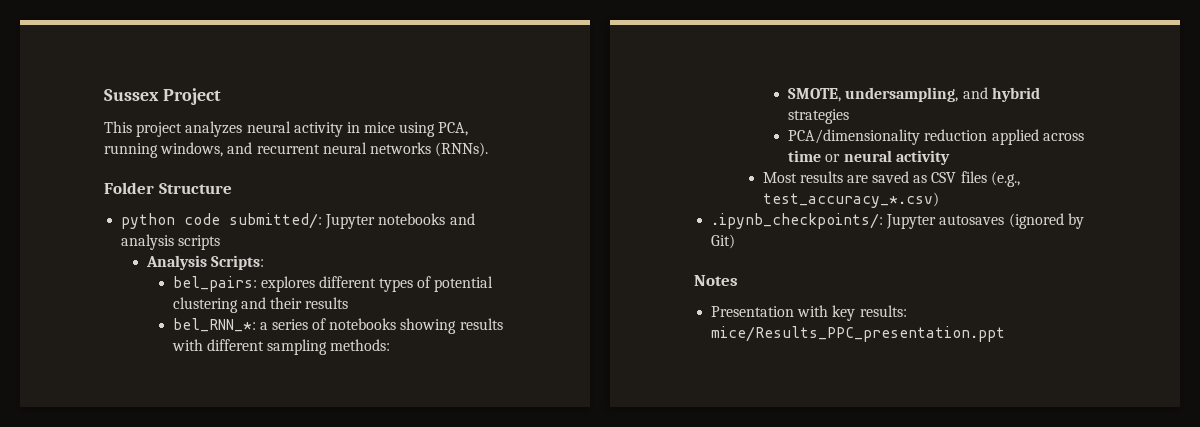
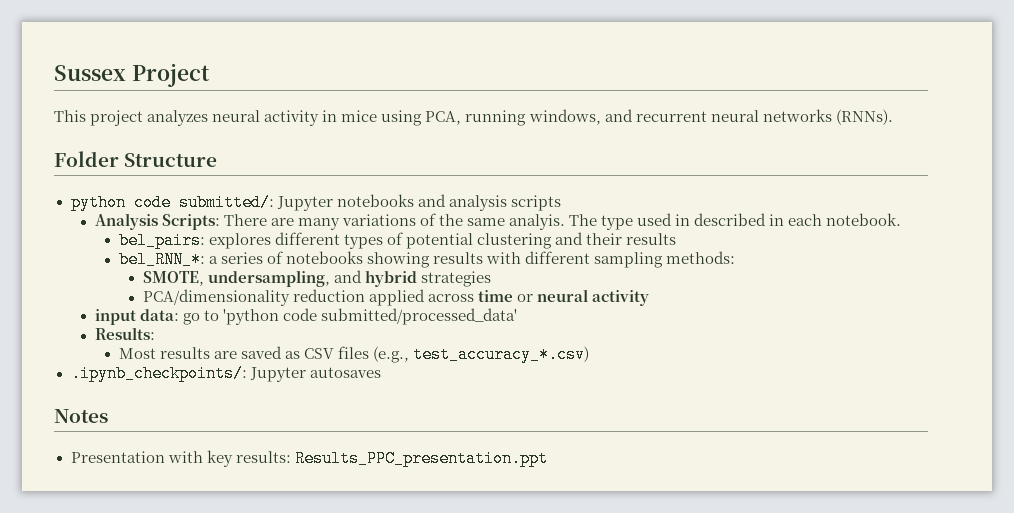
- Analysis Scripts:
+ Analysis Scripts: There are many variations of the same analyis. The type used in described in each notebook.
+ input data: go to 'python code submitted/processed_data'
+ Results:
- .ipynb_checkpoints/: Jupyter autosaves (ignored by Git)
+ .ipynb_checkpoints/: Jupyter autosaves
- Presentation with key results: mice/Results_PPC_presentation.ppt
+ Presentation with key results: Results_PPC_presentation.ppt

